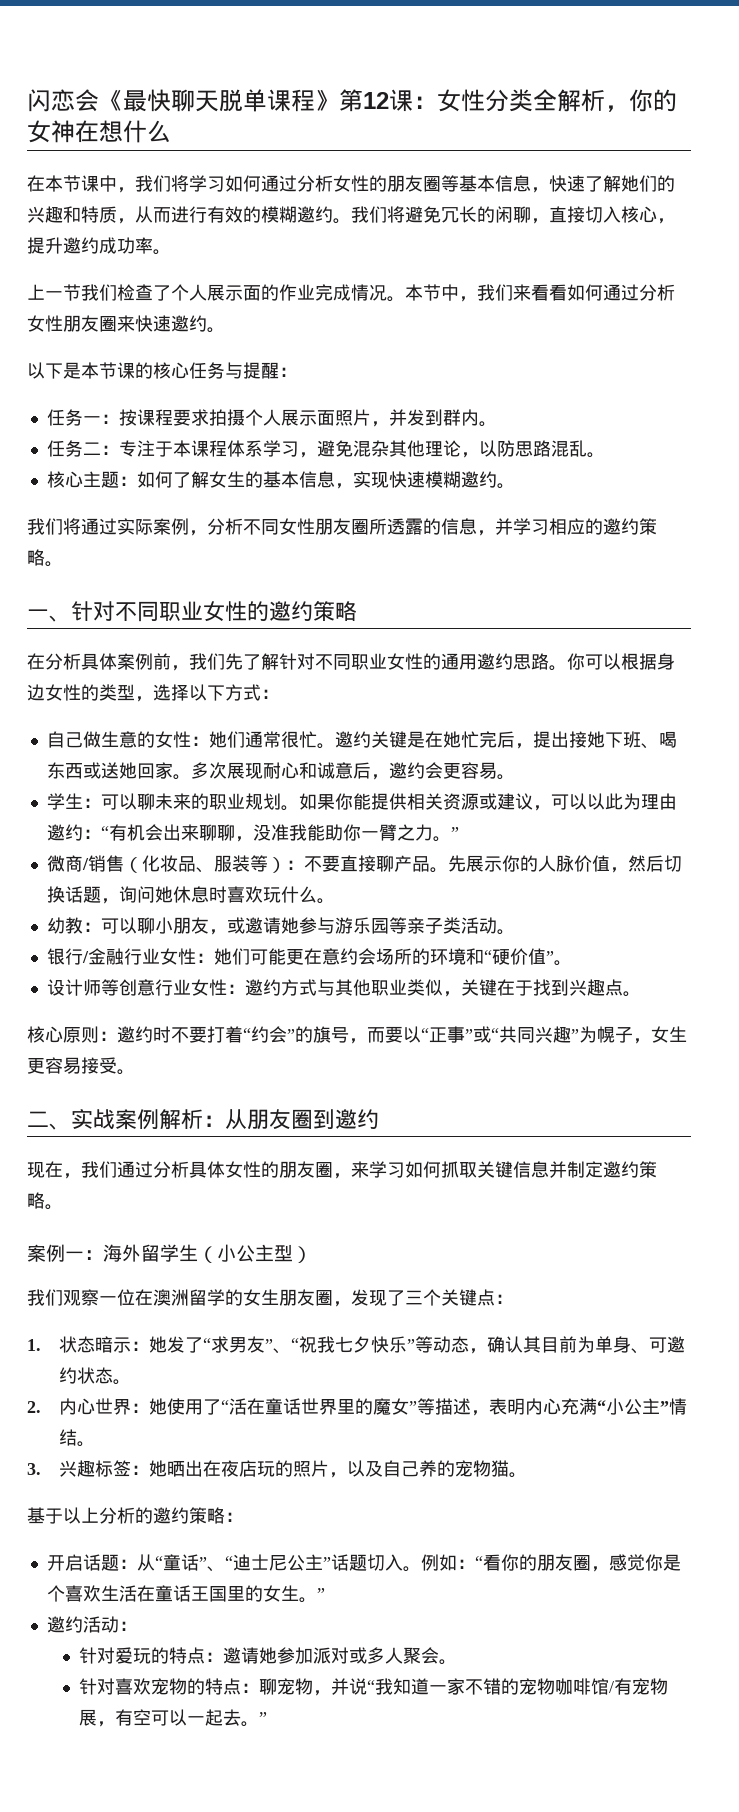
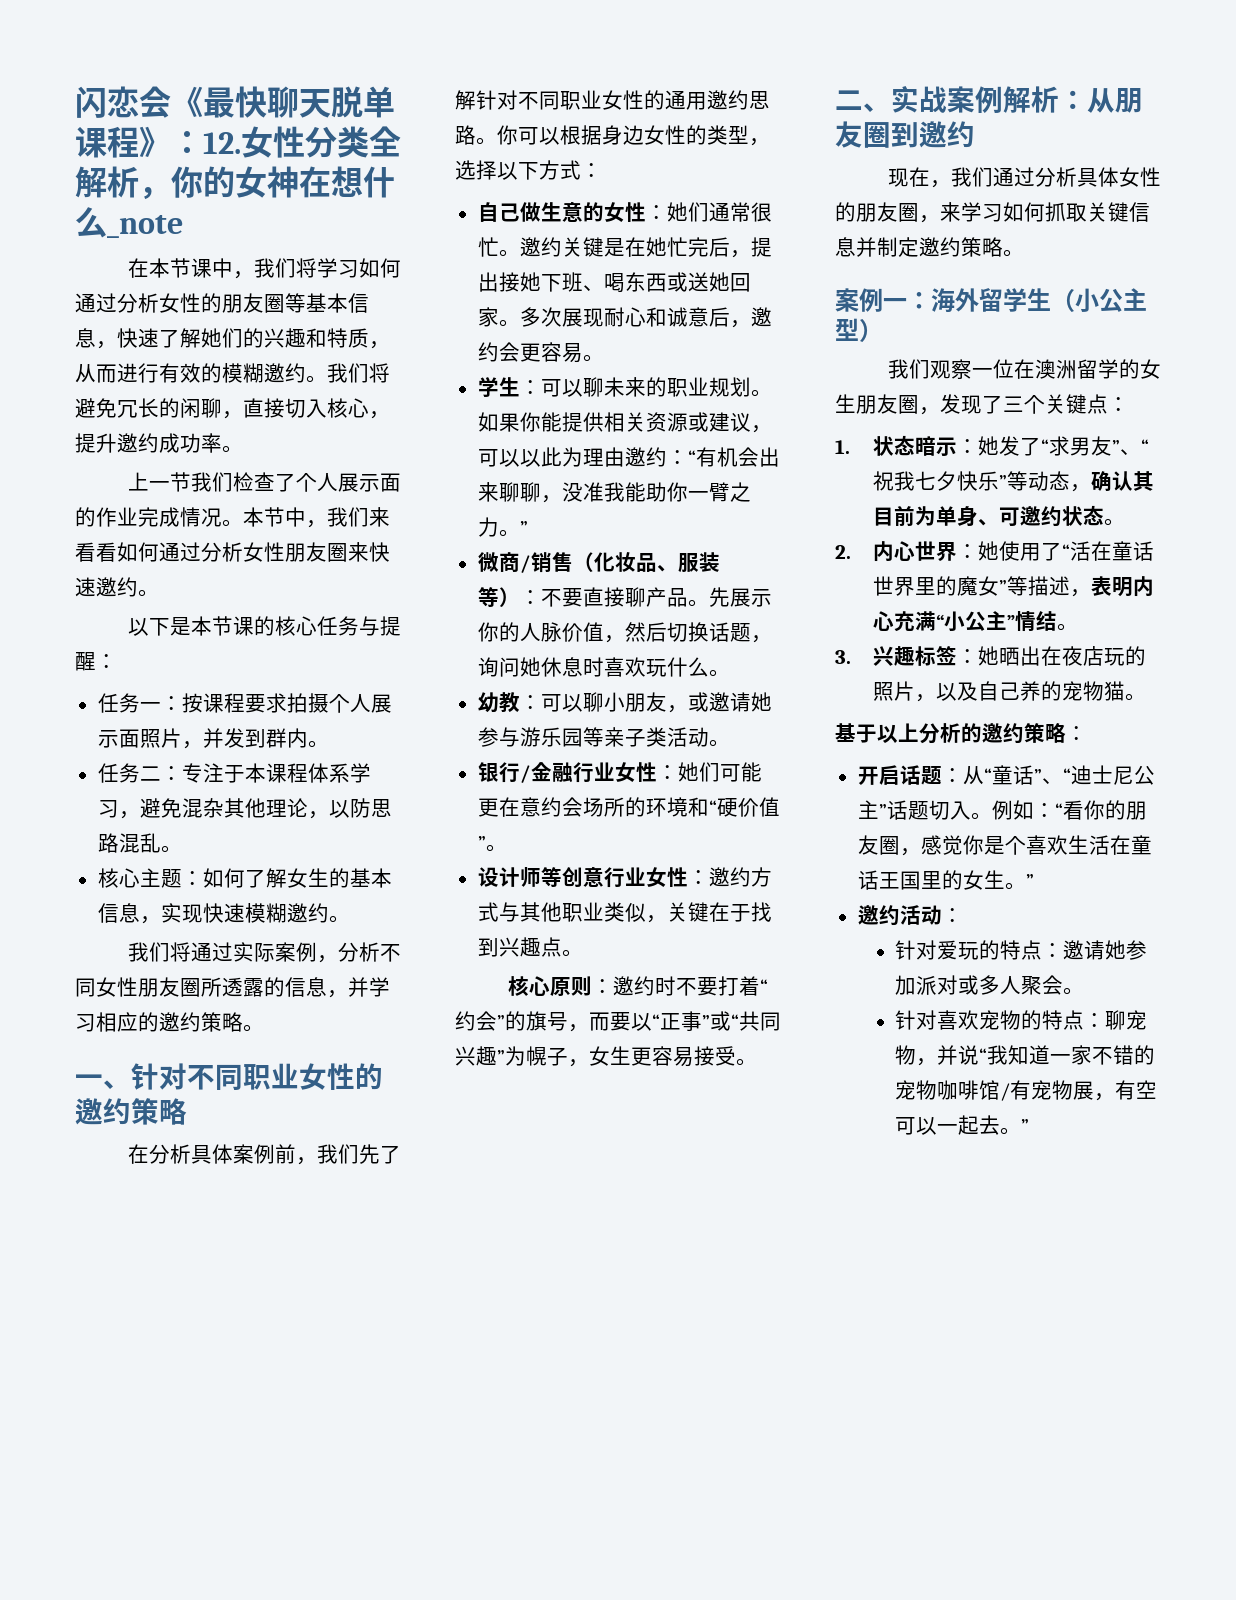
- 闪恋会《最快聊天脱单课程》第12课：女性分类全解析，你的女神在想什么
+ 闪恋会《最快聊天脱单课程》：12.女性分类全解析，你的女神在想什么_note

